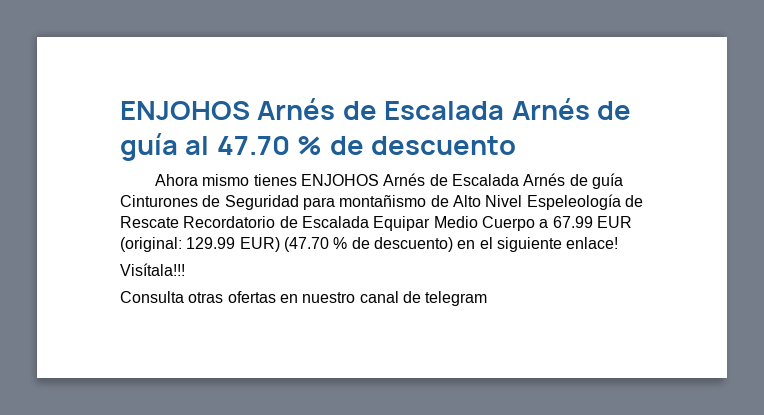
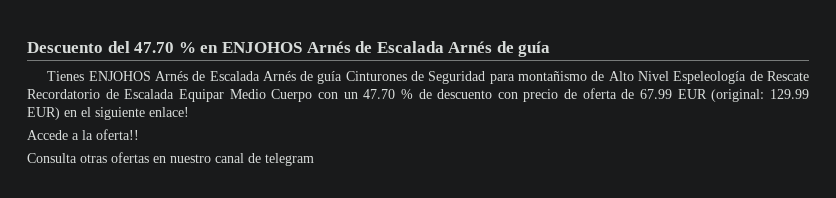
- ENJOHOS Arnés de Escalada Arnés de guía al 47.70 % de descuento
- Ahora mismo tienes ENJOHOS Arnés de Escalada Arnés de guía Cinturones de Seguridad para montañismo de Alto Nivel Espeleología de Rescate Recordatorio de Escalada Equipar Medio Cuerpo a 67.99 EUR (original: 129.99 EUR) (47.70 % de descuento) en el siguiente enlace!
+ Descuento del 47.70 % en ENJOHOS Arnés de Escalada Arnés de guía
+ Tienes ENJOHOS Arnés de Escalada Arnés de guía Cinturones de Seguridad para montañismo de Alto Nivel Espeleología de Rescate Recordatorio de Escalada Equipar Medio Cuerpo con un 47.70 % de descuento con precio de oferta de 67.99 EUR (original: 129.99 EUR) en el siguiente enlace!
- Visítala!!!
+ Accede a la oferta!!

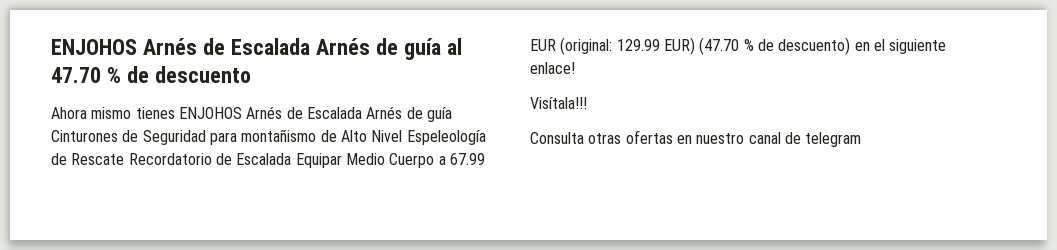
- Descuento del 47.70 % en ENJOHOS Arnés de Escalada Arnés de guía
- Tienes ENJOHOS Arnés de Escalada Arnés de guía Cinturones de Seguridad para montañismo de Alto Nivel Espeleología de Rescate Recordatorio de Escalada Equipar Medio Cuerpo con un 47.70 % de descuento con precio de oferta de 67.99 EUR (original: 129.99 EUR) en el siguiente enlace!
+ ENJOHOS Arnés de Escalada Arnés de guía al 47.70 % de descuento
+ Ahora mismo tienes ENJOHOS Arnés de Escalada Arnés de guía Cinturones de Seguridad para montañismo de Alto Nivel Espeleología de Rescate Recordatorio de Escalada Equipar Medio Cuerpo a 67.99 EUR (original: 129.99 EUR) (47.70 % de descuento) en el siguiente enlace!
- Accede a la oferta!!
+ Visítala!!!

